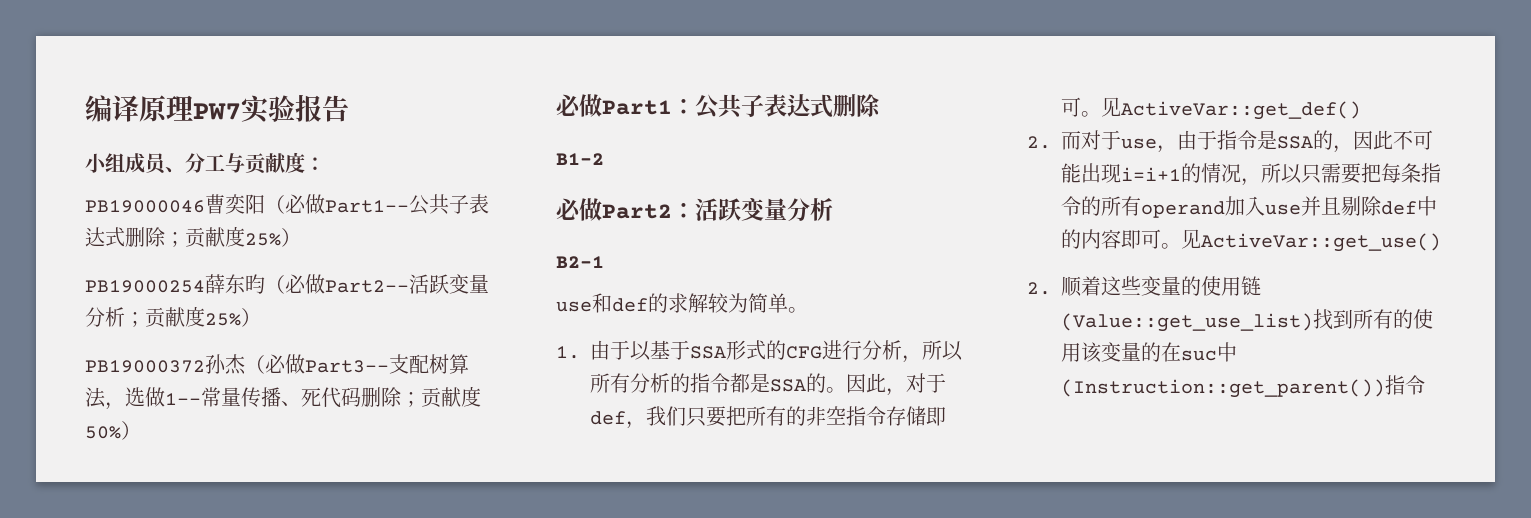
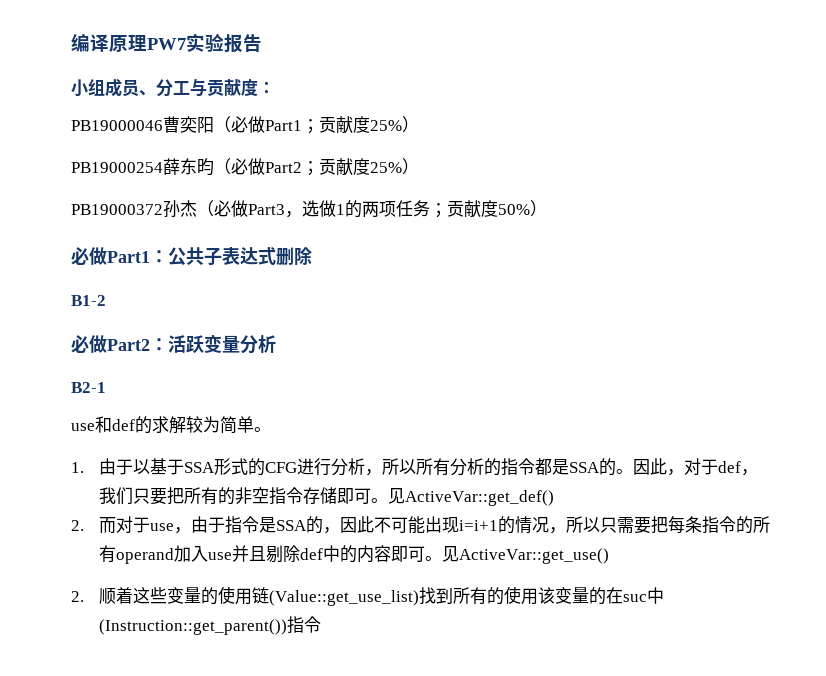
- PB19000046曹奕阳（必做Part1--公共子表达式删除；贡献度25%）
+ PB19000046曹奕阳（必做Part1；贡献度25%）
- PB19000254薛东昀（必做Part2--活跃变量分析；贡献度25%）
+ PB19000254薛东昀（必做Part2；贡献度25%）
- PB19000372孙杰（必做Part3--支配树算法，选做1--常量传播、死代码删除；贡献度50%）
+ PB19000372孙杰（必做Part3，选做1的两项任务；贡献度50%）

